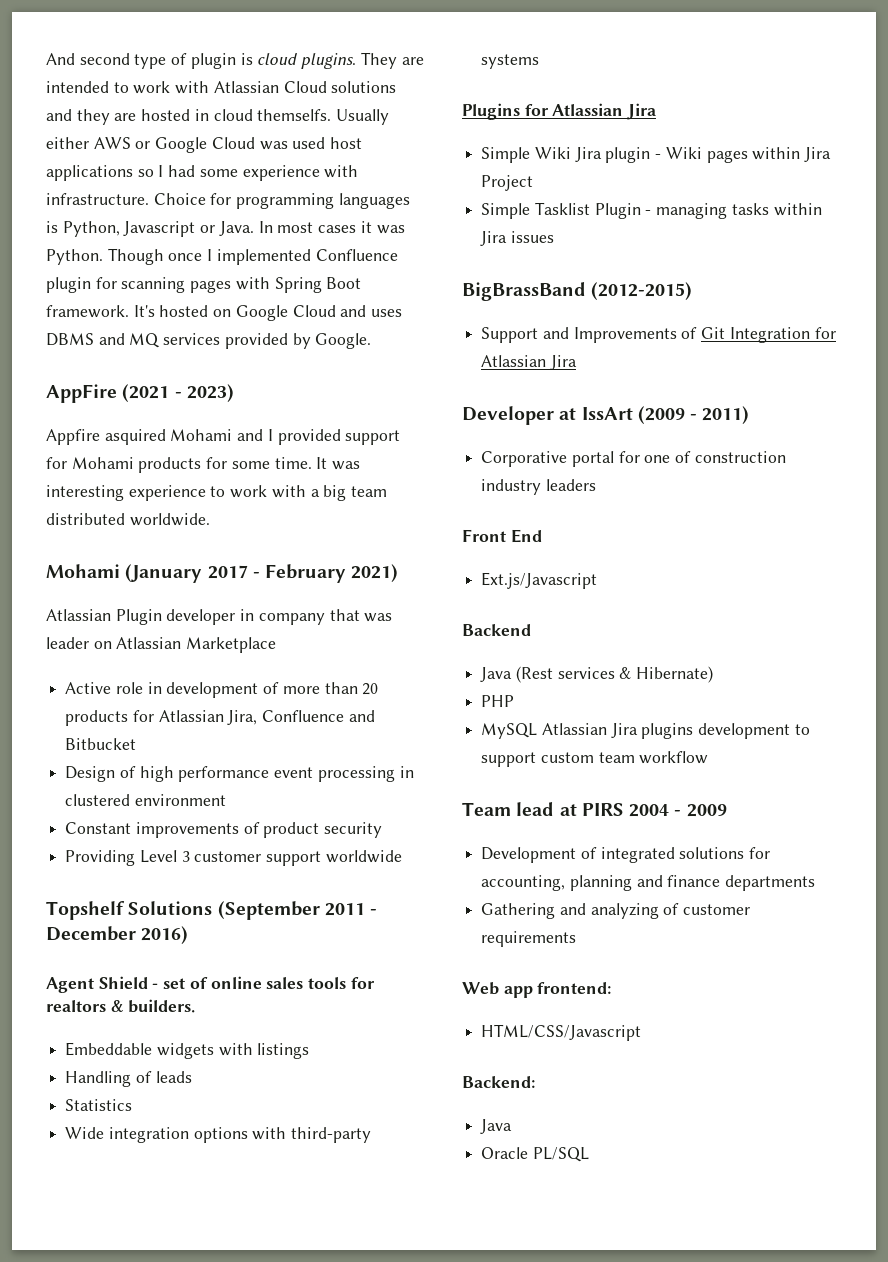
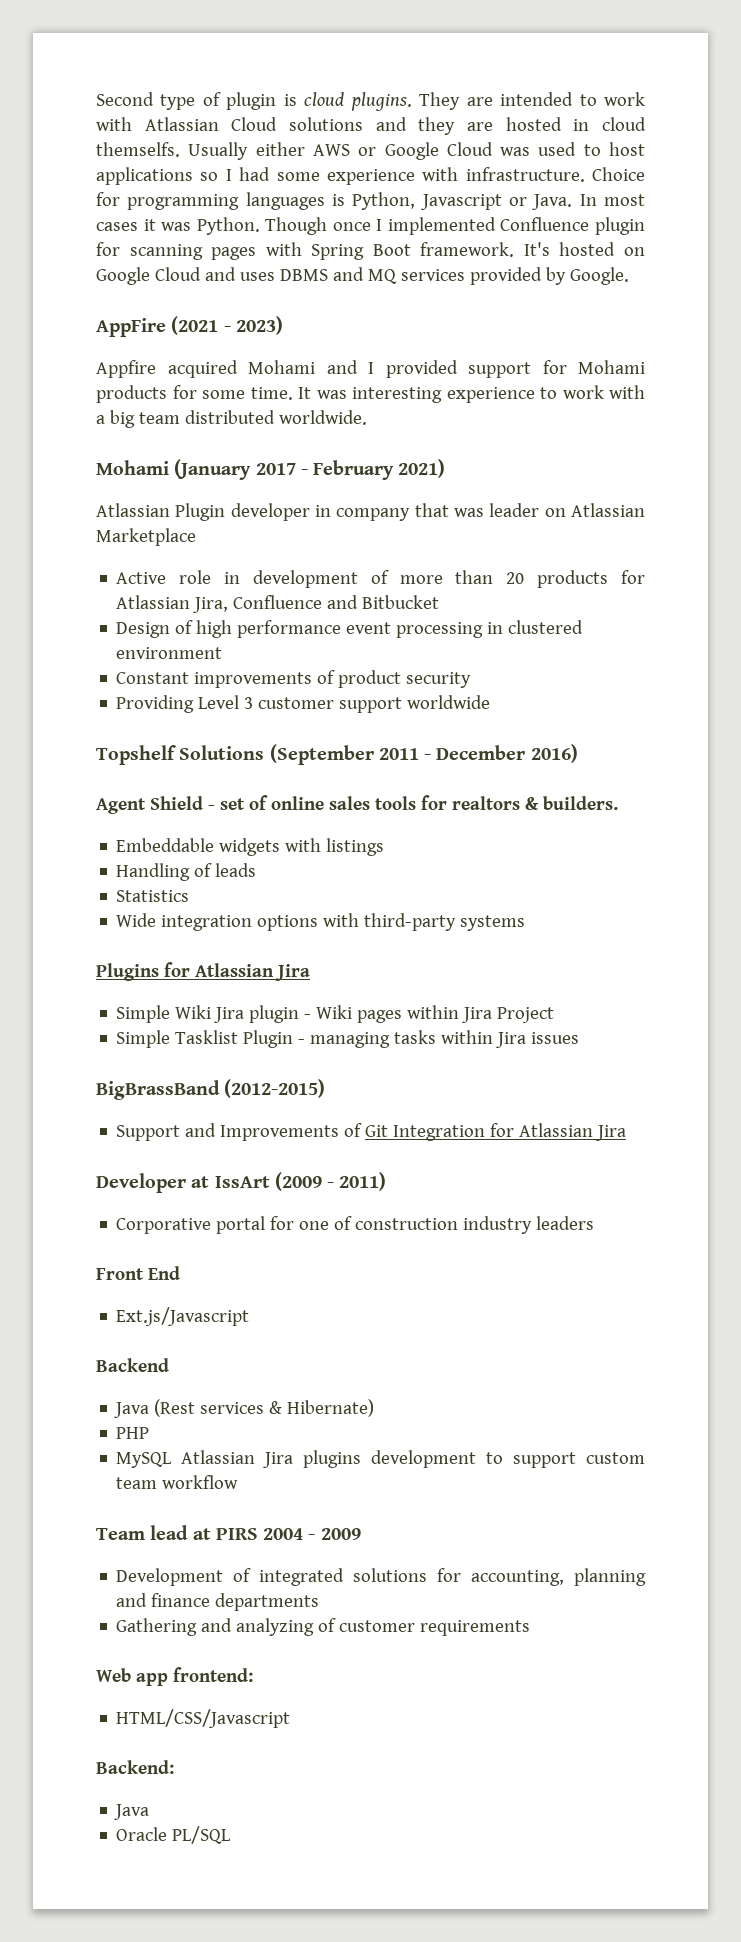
- And second type of plugin is cloud plugins.
+ Second type of plugin is cloud plugins.
- Usually either AWS or Google Cloud was used host applications so I had some experience with infrastructure.
+ Usually either AWS or Google Cloud was used to host applications so I had some experience with infrastructure.
- Appfire asquired Mohami and I provided support for Mohami products for some time.
+ Appfire acquired Mohami and I provided support for Mohami products for some time.

